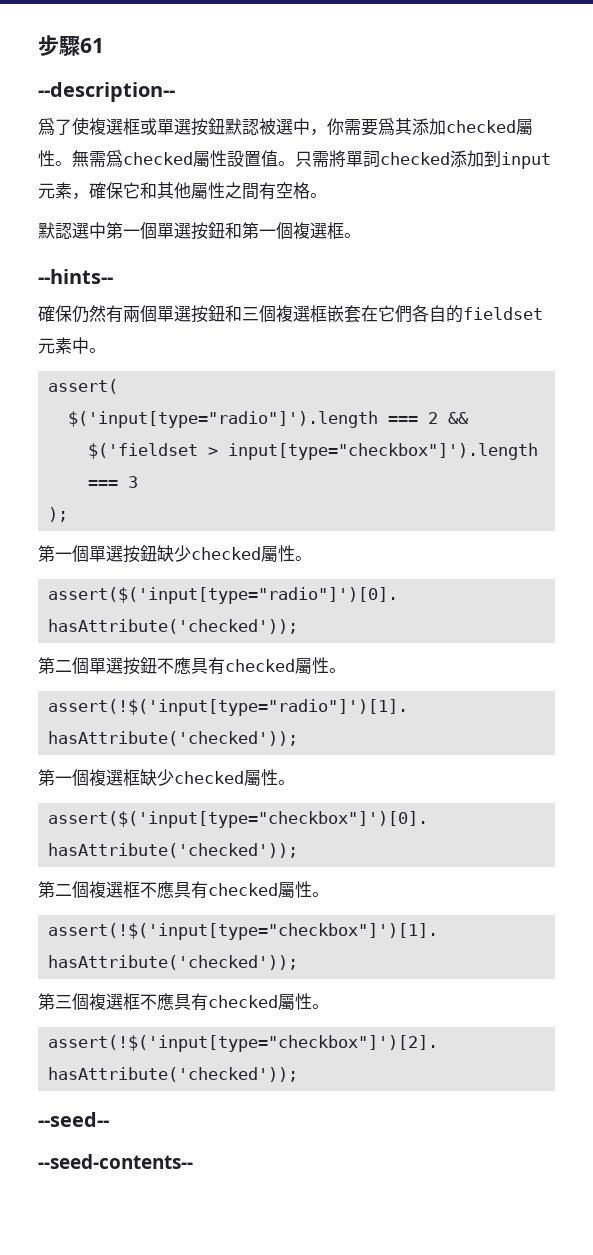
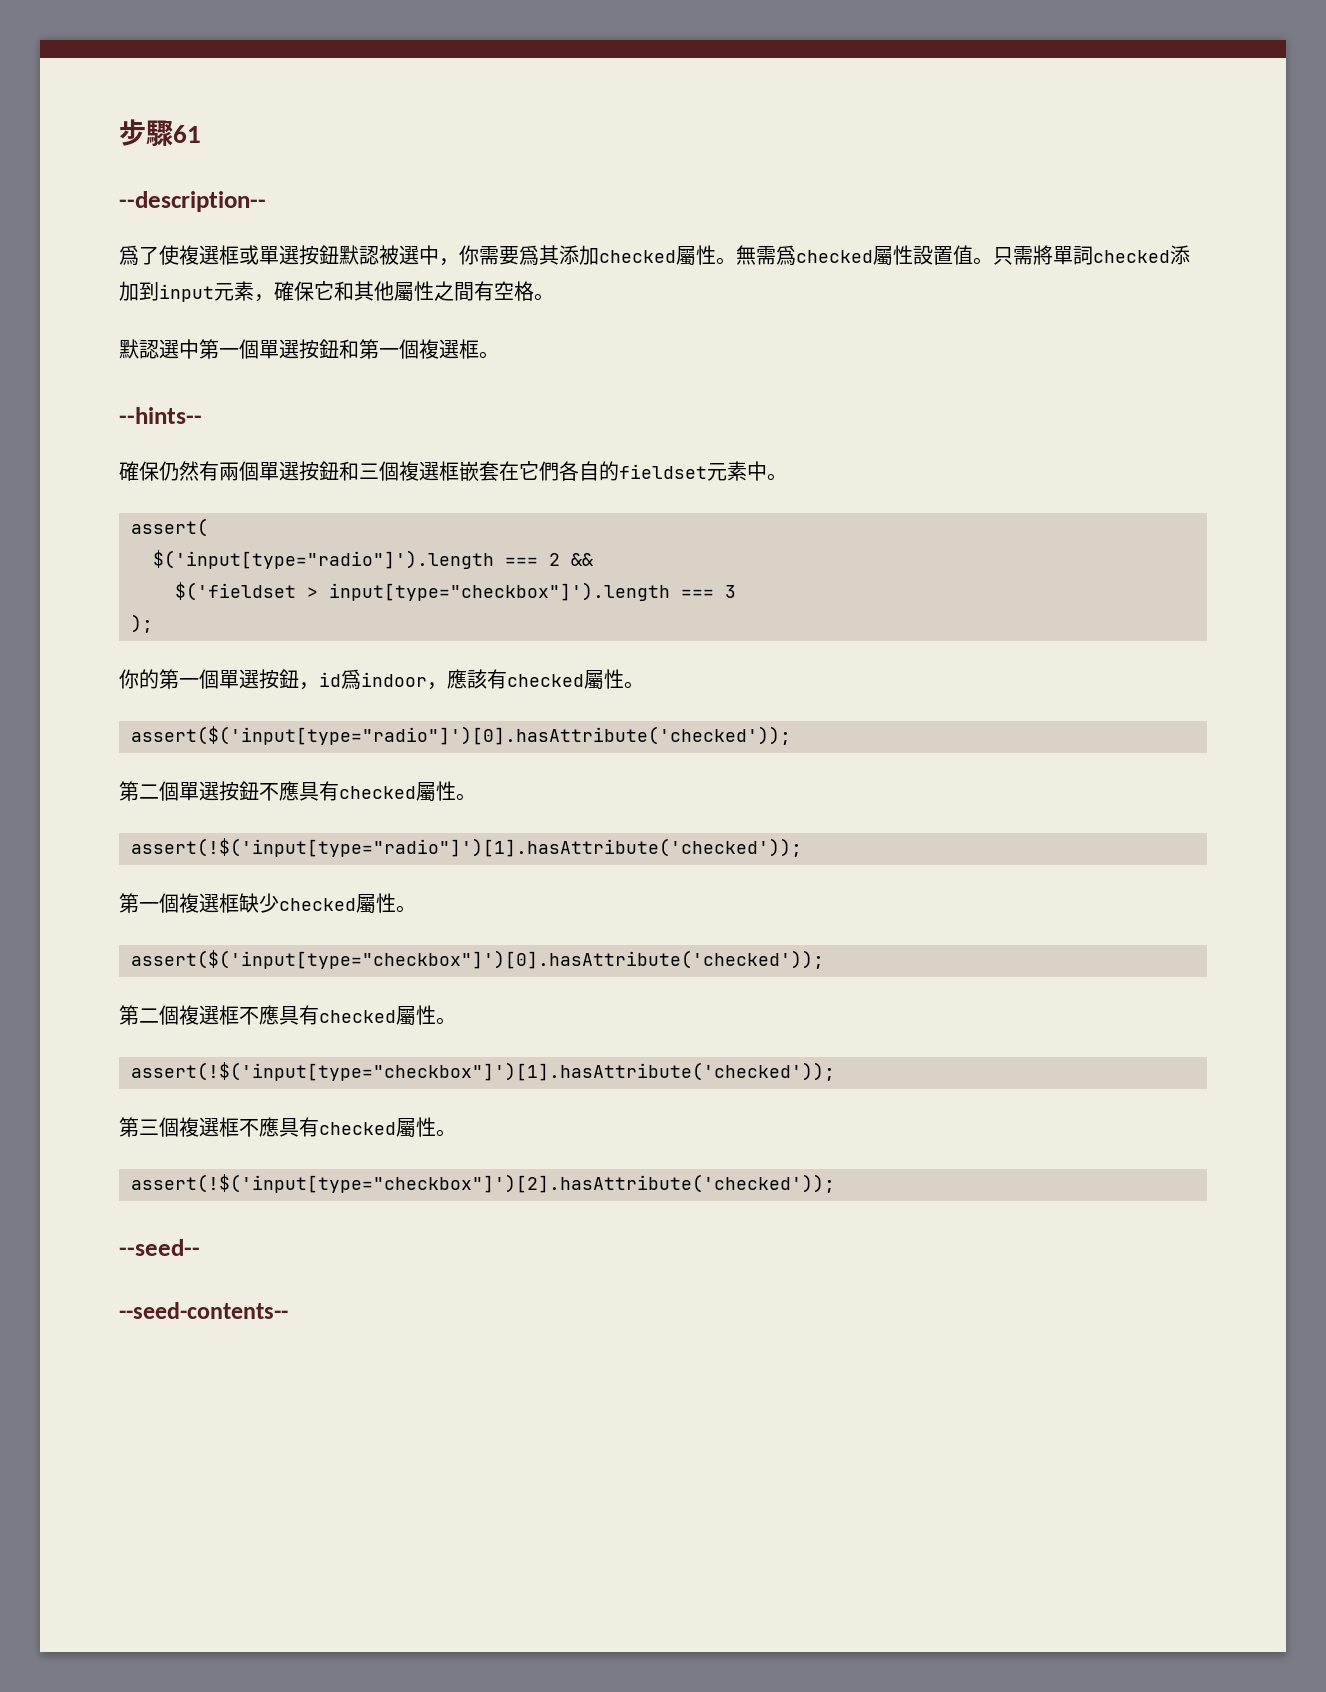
- 第一個單選按鈕缺少checked屬性。
+ 你的第一個單選按鈕，id爲indoor，應該有checked屬性。

